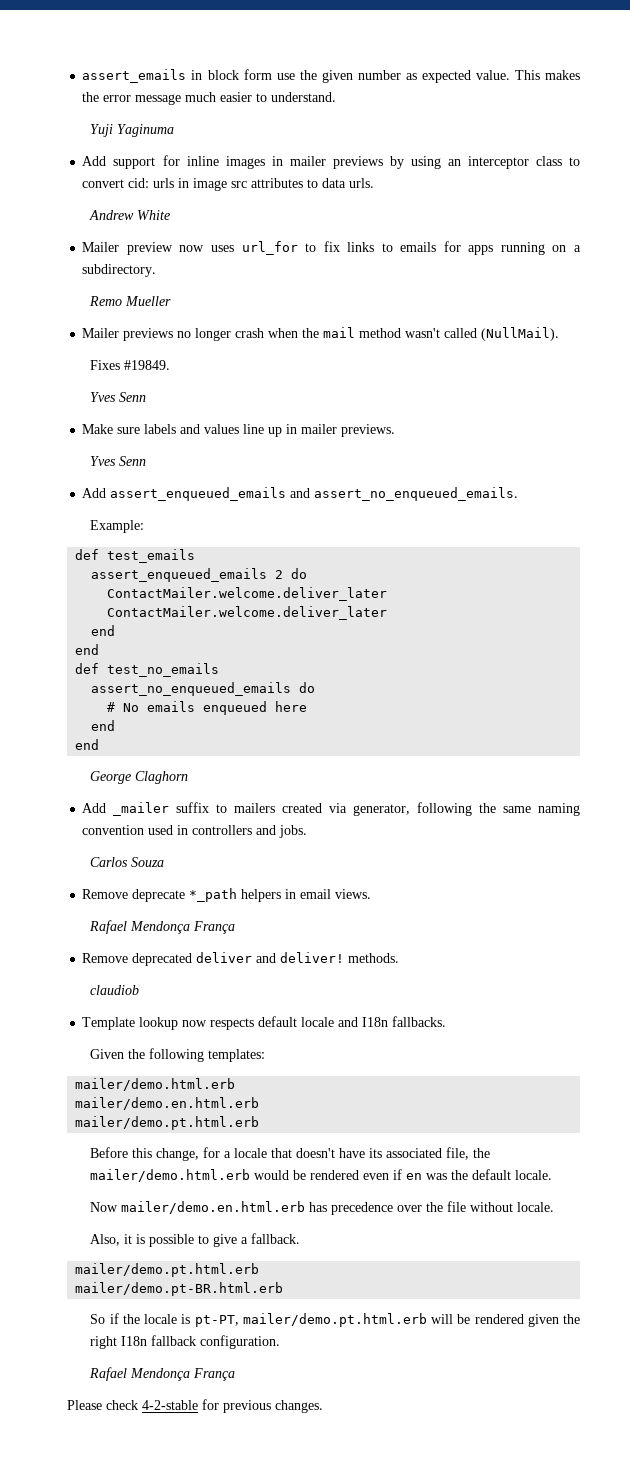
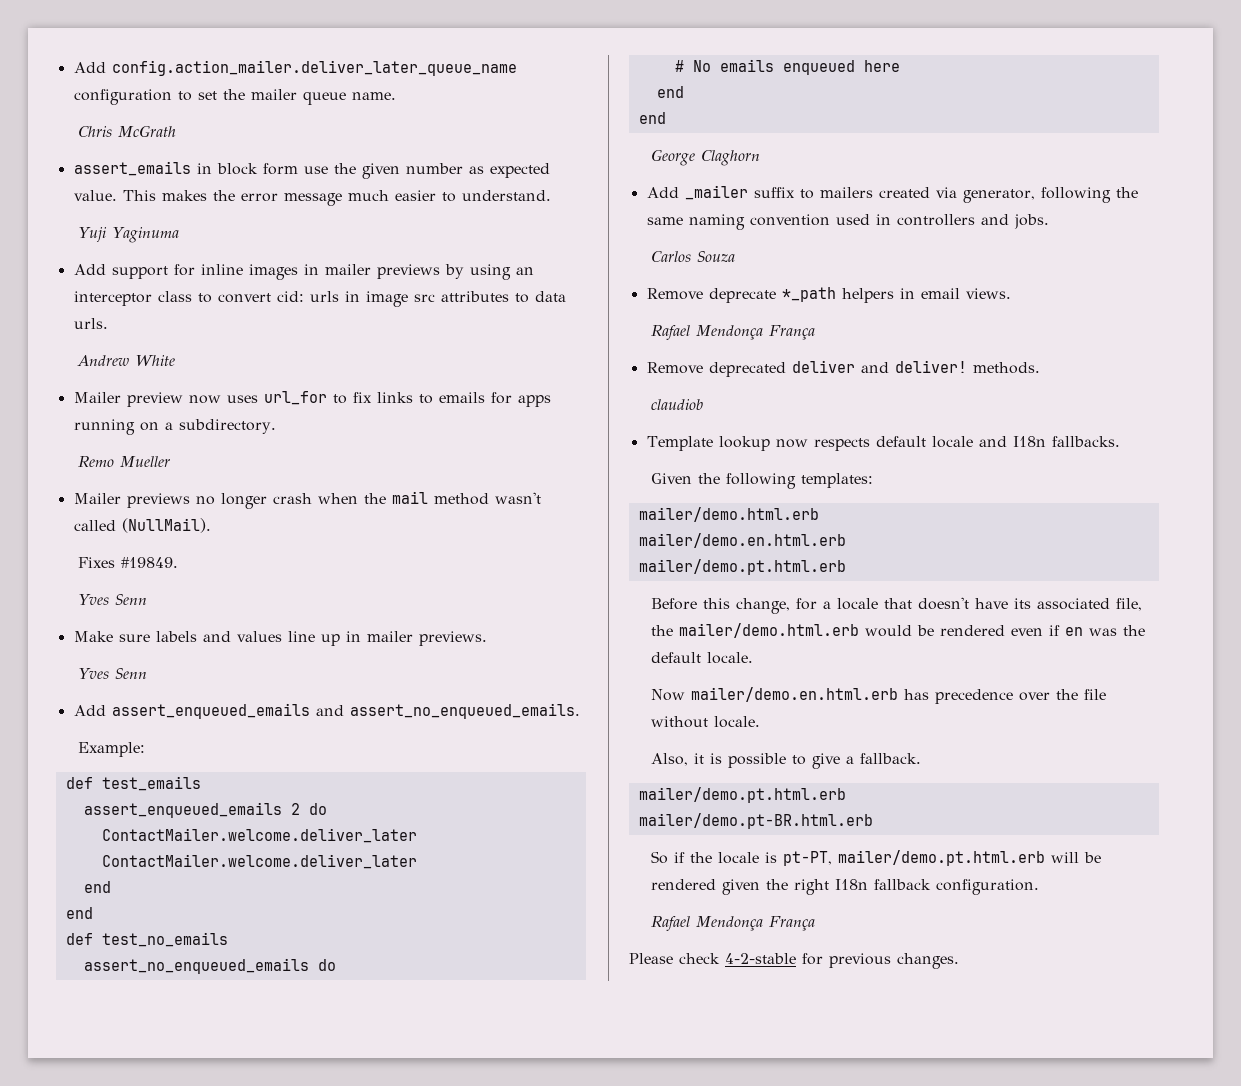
+ Add config.action_mailer.deliver_later_queue_name configuration to set the mailer queue name.
+ Chris McGrath

